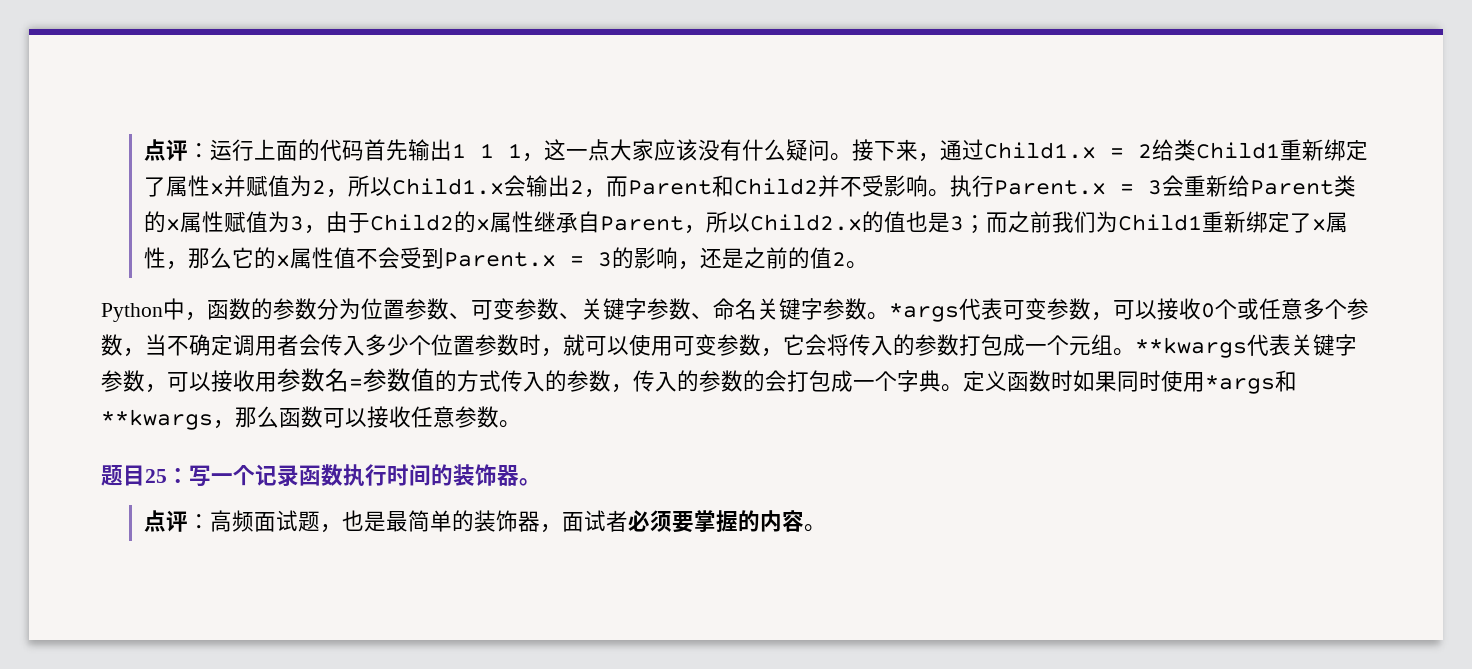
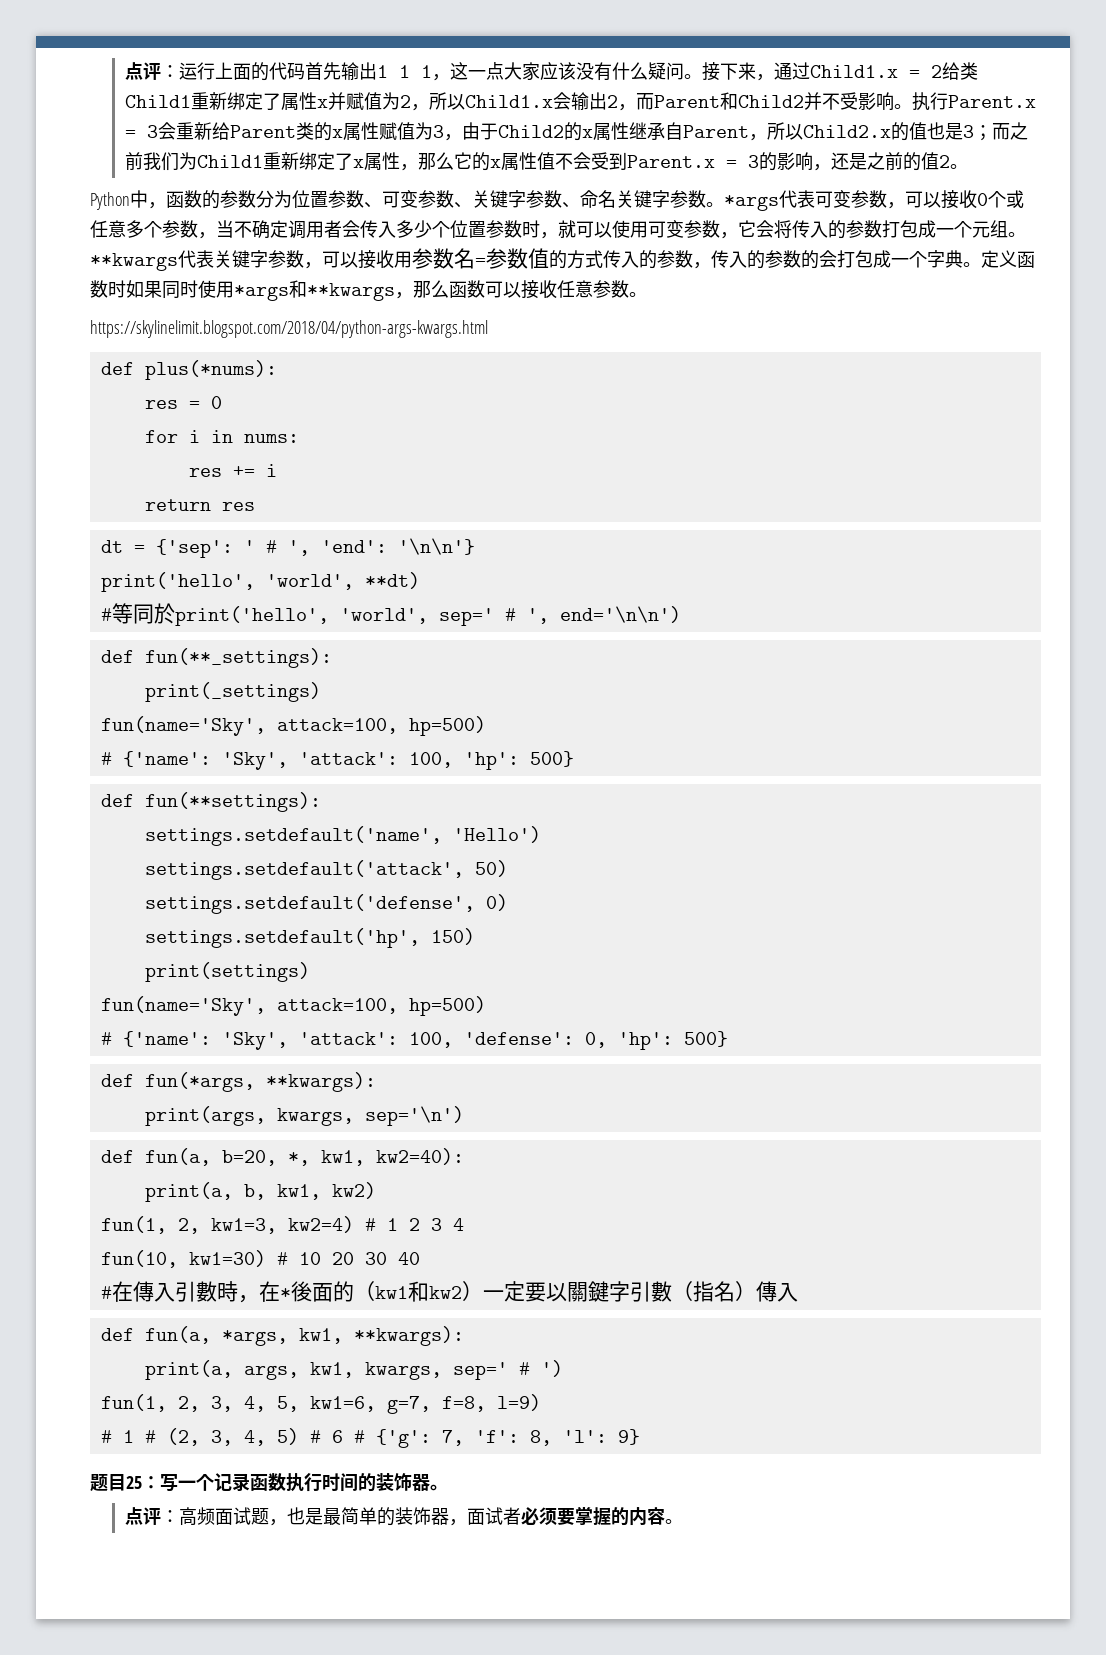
+ https://skylinelimit.blogspot.com/2018/04/python-args-kwargs.html
+ def plus(*nums):
+ res = 0
+ for i in nums:
+ res += i
+ return res
+ dt = {'sep': ' # ', 'end': '\n\n'}
+ print('hello', 'world', **dt)
+ #等同於print('hello', 'world', sep=' # ', end='\n\n')
+ def fun(**_settings):
+ print(_settings)
+ fun(name='Sky', attack=100, hp=500)
+ # {'name': 'Sky', 'attack': 100, 'hp': 500}
+ def fun(**settings):
+ settings.setdefault('name', 'Hello')
+ settings.setdefault('attack', 50)
+ settings.setdefault('defense', 0)
+ settings.setdefault('hp', 150)
+ print(settings)
+ fun(name='Sky', attack=100, hp=500)
+ # {'name': 'Sky', 'attack': 100, 'defense': 0, 'hp': 500}
+ def fun(*args, **kwargs):
+ print(args, kwargs, sep='\n')
+ def fun(a, b=20, *, kw1, kw2=40):
+ print(a, b, kw1, kw2)
+ fun(1, 2, kw1=3, kw2=4) # 1 2 3 4
+ fun(10, kw1=30) # 10 20 30 40
+ #在傳入引數時，在*後面的（kw1和kw2）一定要以關鍵字引數（指名）傳入
+ def fun(a, *args, kw1, **kwargs):
+ print(a, args, kw1, kwargs, sep=' # ')
+ fun(1, 2, 3, 4, 5, kw1=6, g=7, f=8, l=9)
+ # 1 # (2, 3, 4, 5) # 6 # {'g': 7, 'f': 8, 'l': 9}

